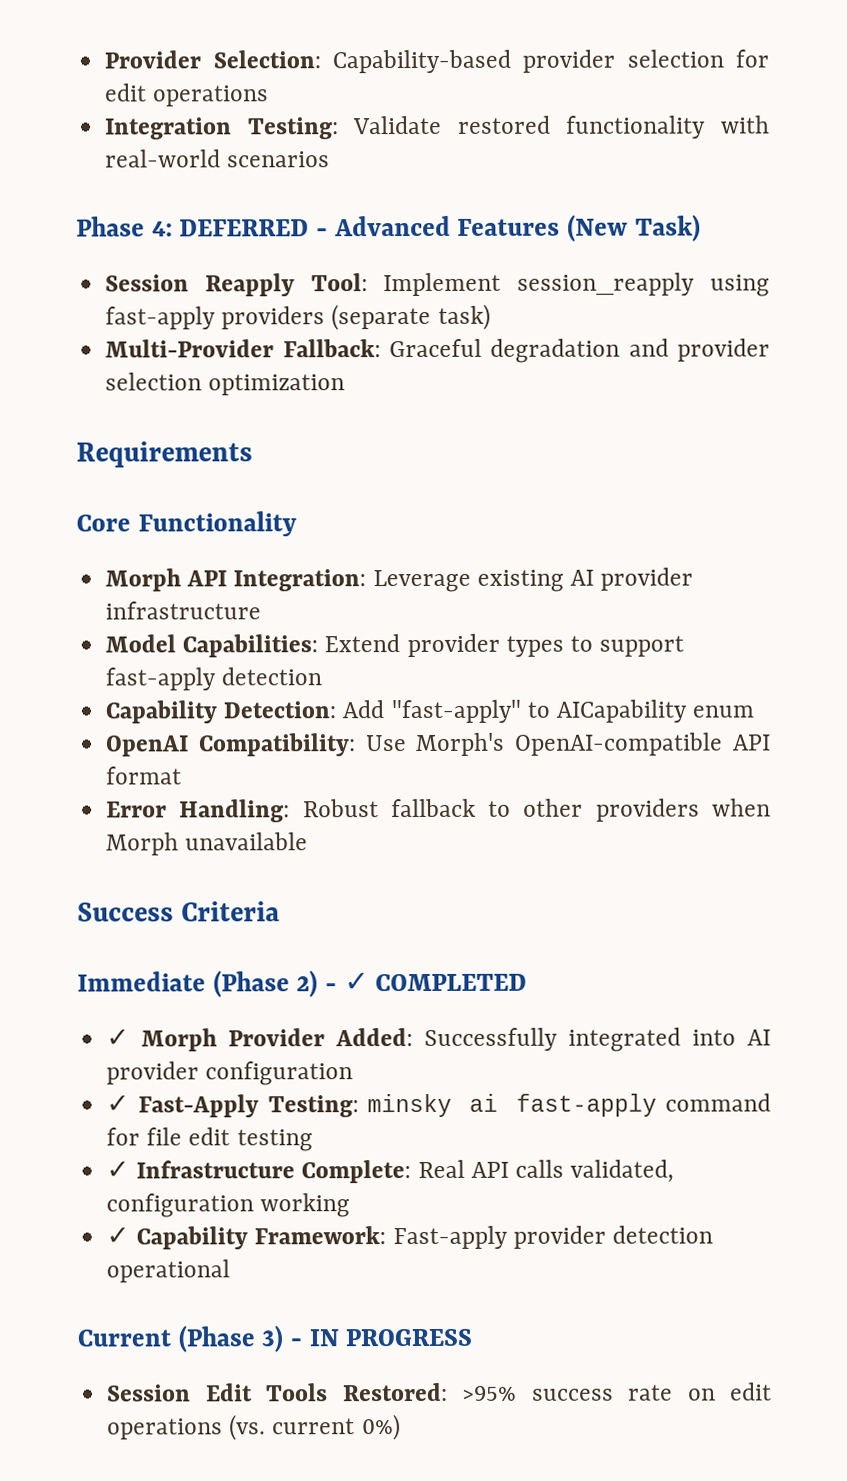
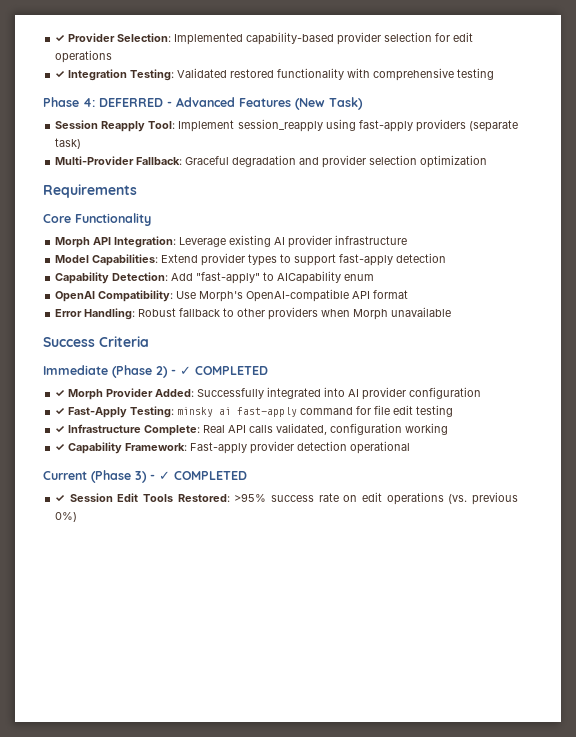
- Provider Selection: Capability-based provider selection for edit operations
+ ✓ Provider Selection: Implemented capability-based provider selection for edit operations
- Integration Testing: Validate restored functionality with real-world scenarios
+ ✓ Integration Testing: Validated restored functionality with comprehensive testing
- Current (Phase 3) - IN PROGRESS
- Session Edit Tools Restored: >95% success rate on edit operations (vs. current 0%)
+ Current (Phase 3) - ✓ COMPLETED
+ ✓ Session Edit Tools Restored: >95% success rate on edit operations (vs. previous 0%)

